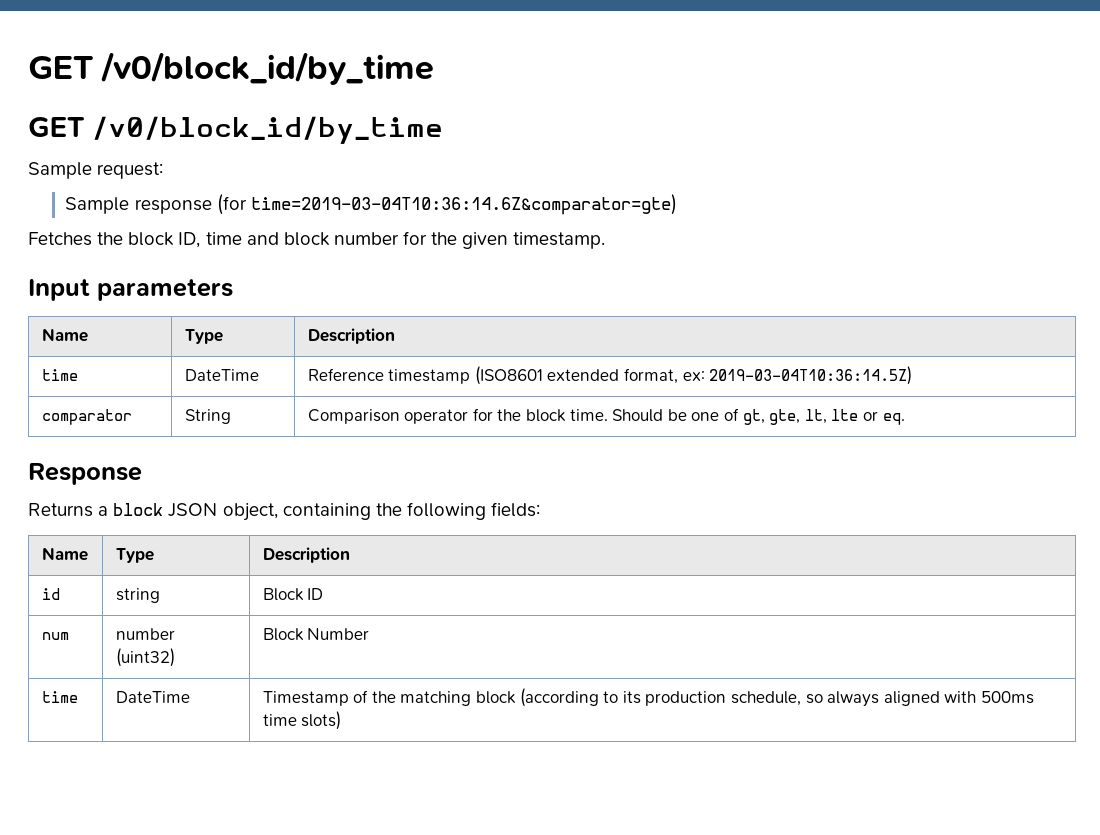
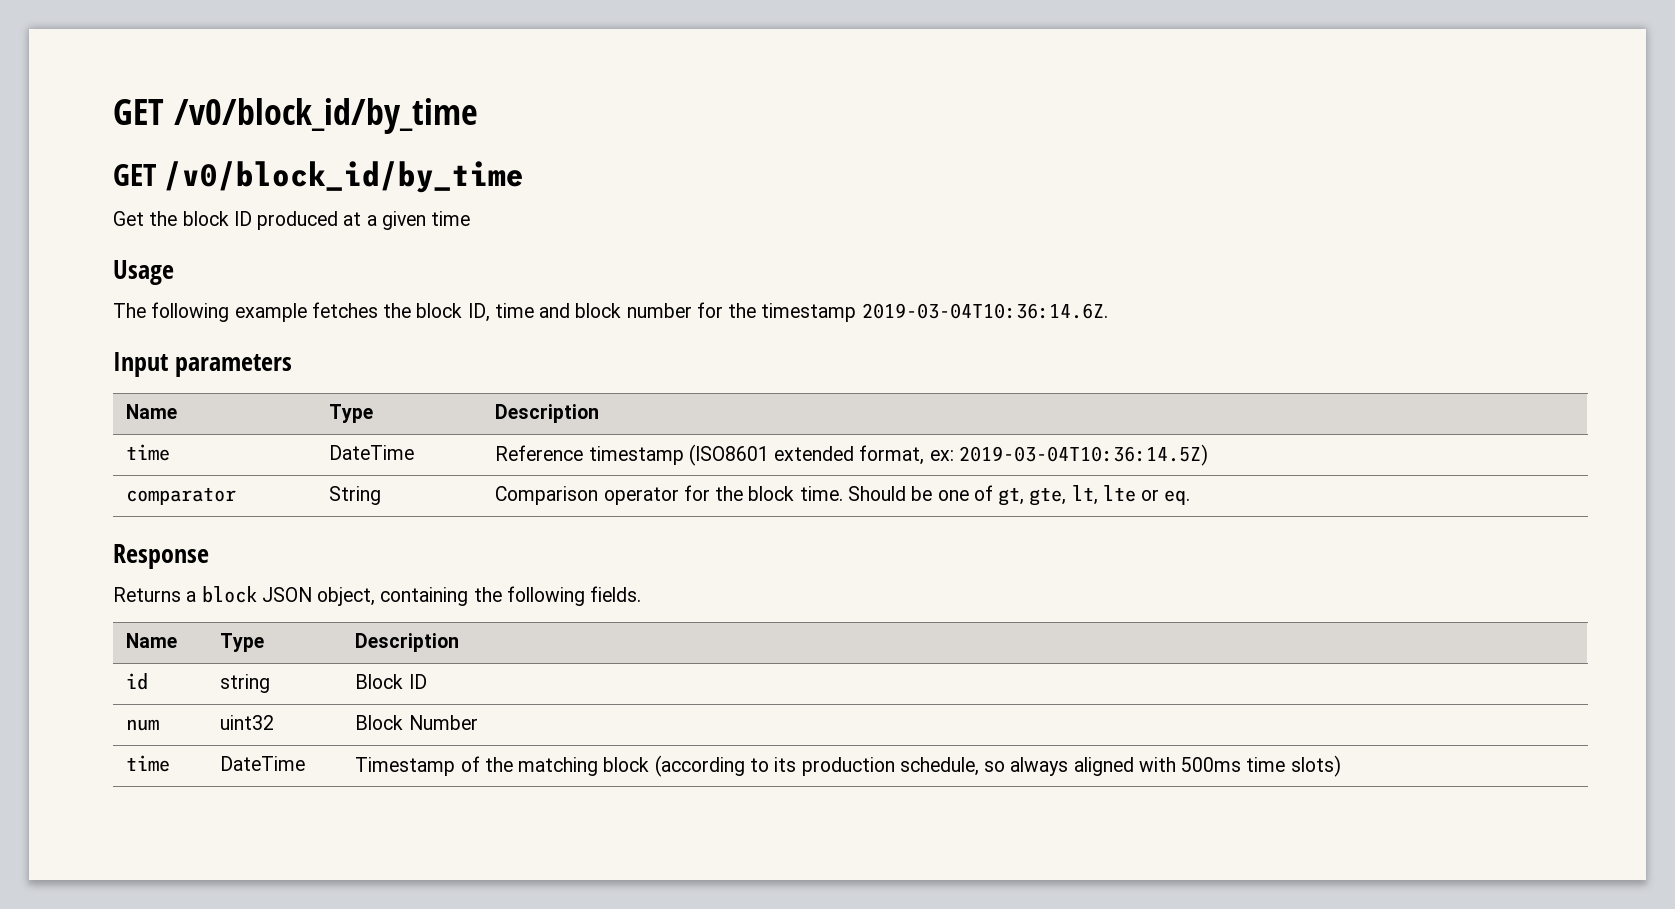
- Sample request:
- Sample response (for time=2019-03-04T10:36:14.6Z&comparator=gte)
- Fetches the block ID, time and block number for the given timestamp.
+ Get the block ID produced at a given time
+ Usage
+ The following example fetches the block ID, time and block number for the timestamp 2019-03-04T10:36:14.6Z.
- Returns a block JSON object, containing the following fields:
+ Returns a block JSON object, containing the following fields.
- num | number (uint32) | Block Number
+ num | uint32 | Block Number

